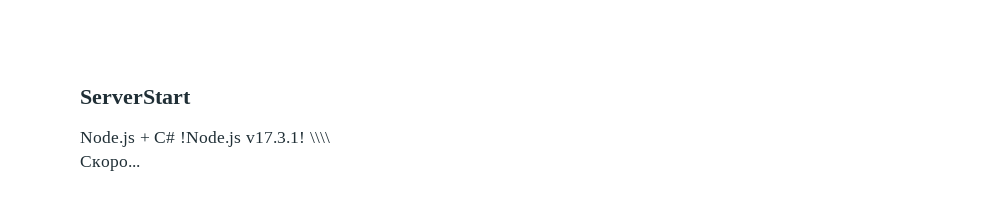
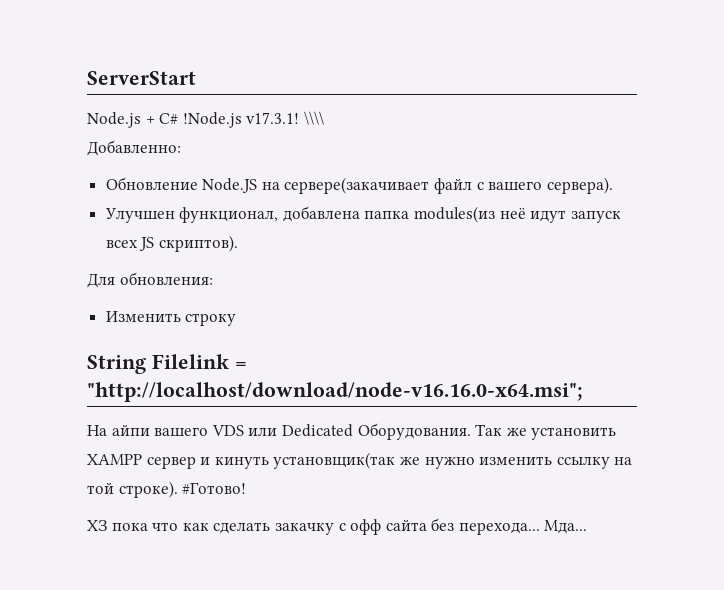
- Скоро...
+ Добавленно:
+ Обновление Node.JS на сервере(закачивает файл с вашего сервера).
+ Улучшен функционал, добавлена папка modules(из неё идут запуск всех JS скриптов).
+ Для обновления:
+ Изменить строку
+ String Filelink = "http://localhost/download/node-v16.16.0-x64.msi";
+ На айпи вашего VDS или Dedicated Оборудования. Так же установить XAMPP сервер и кинуть установщик(так же нужно изменить ссылку на той строке). #Готово!
+ ХЗ пока что как сделать закачку с офф сайта без перехода... Мда...

